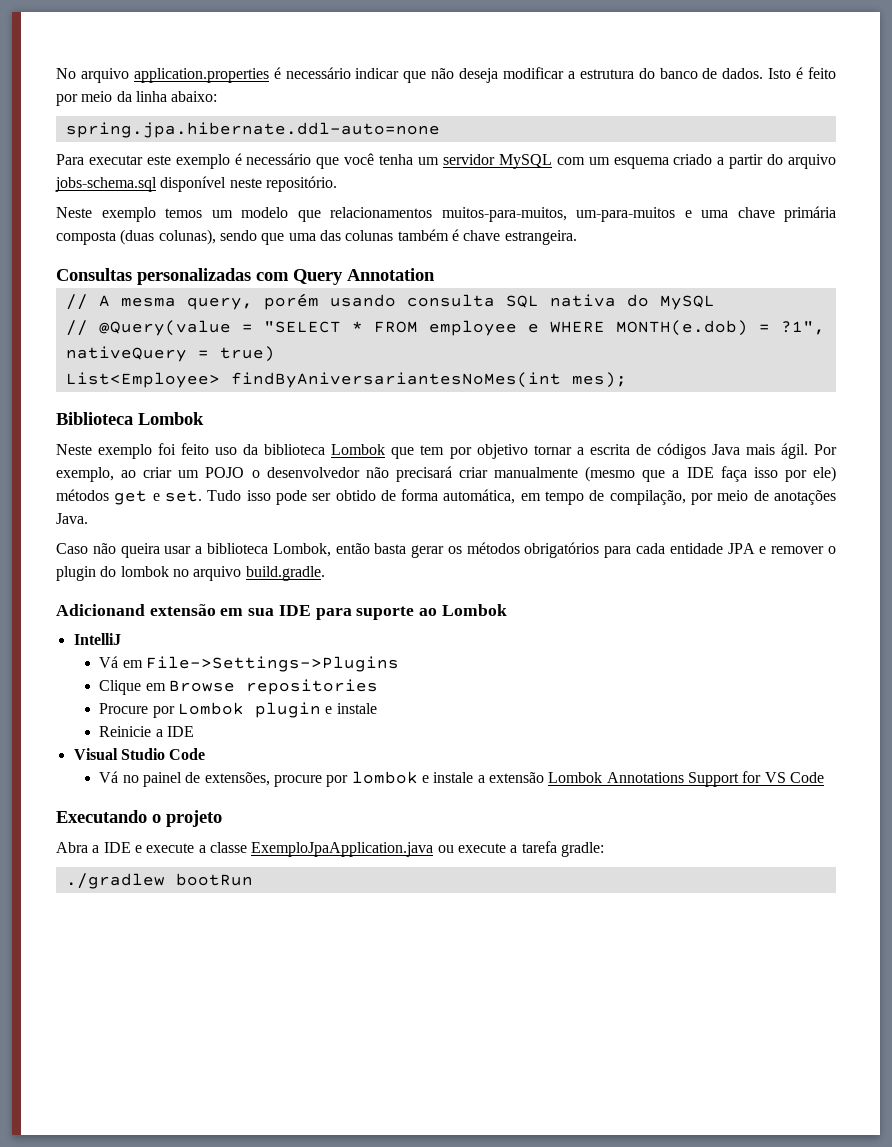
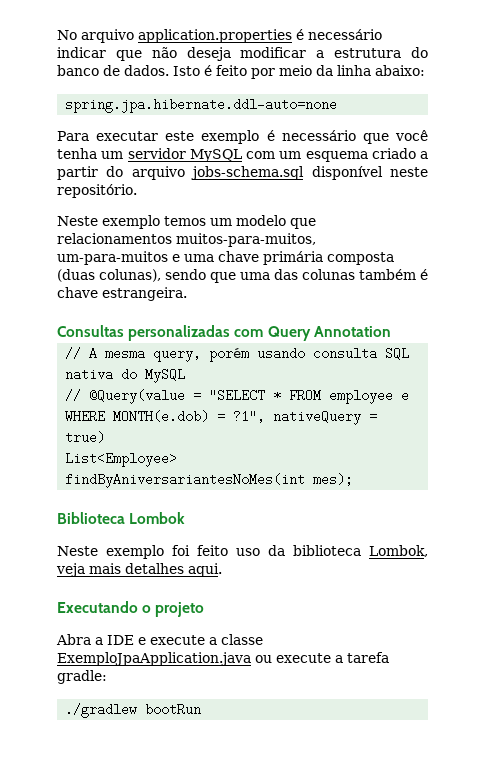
- Neste exemplo foi feito uso da biblioteca Lombok que tem por objetivo tornar a escrita de códigos Java mais ágil. Por exemplo, ao criar um POJO o desenvolvedor não precisará criar manualmente (mesmo que a IDE faça isso por ele) métodos get e set. Tudo isso pode ser obtido de forma automática, em tempo de compilação, por meio de anotações Java.
- Caso não queira usar a biblioteca Lombok, então basta gerar os métodos obrigatórios para cada entidade JPA e remover o plugin do lombok no arquivo build.gradle.
- Adicionand extensão em sua IDE para suporte ao Lombok
- IntelliJ
- Vá em File->Settings->Plugins
- Clique em Browse repositories
- Procure por Lombok plugin e instale
- Reinicie a IDE
- Visual Studio Code
- Vá no painel de extensões, procure por lombok e instale a extensão Lombok Annotations Support for VS Code
+ Neste exemplo foi feito uso da biblioteca Lombok, veja mais detalhes aqui.

